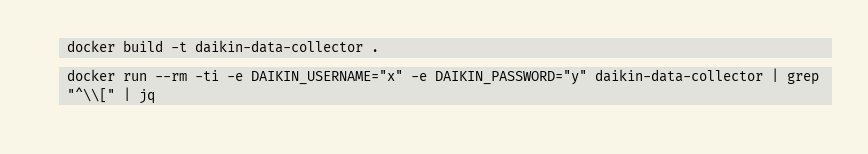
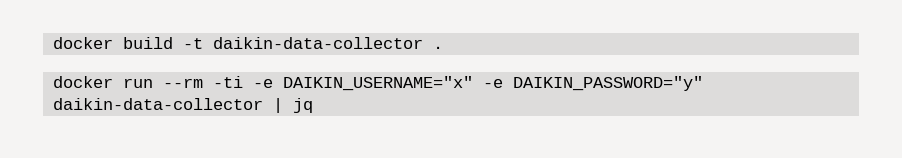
- docker run --rm -ti -e DAIKIN_USERNAME="x" -e DAIKIN_PASSWORD="y" daikin-data-collector | grep "^\\[" | jq
+ docker run --rm -ti -e DAIKIN_USERNAME="x" -e DAIKIN_PASSWORD="y" daikin-data-collector | jq

